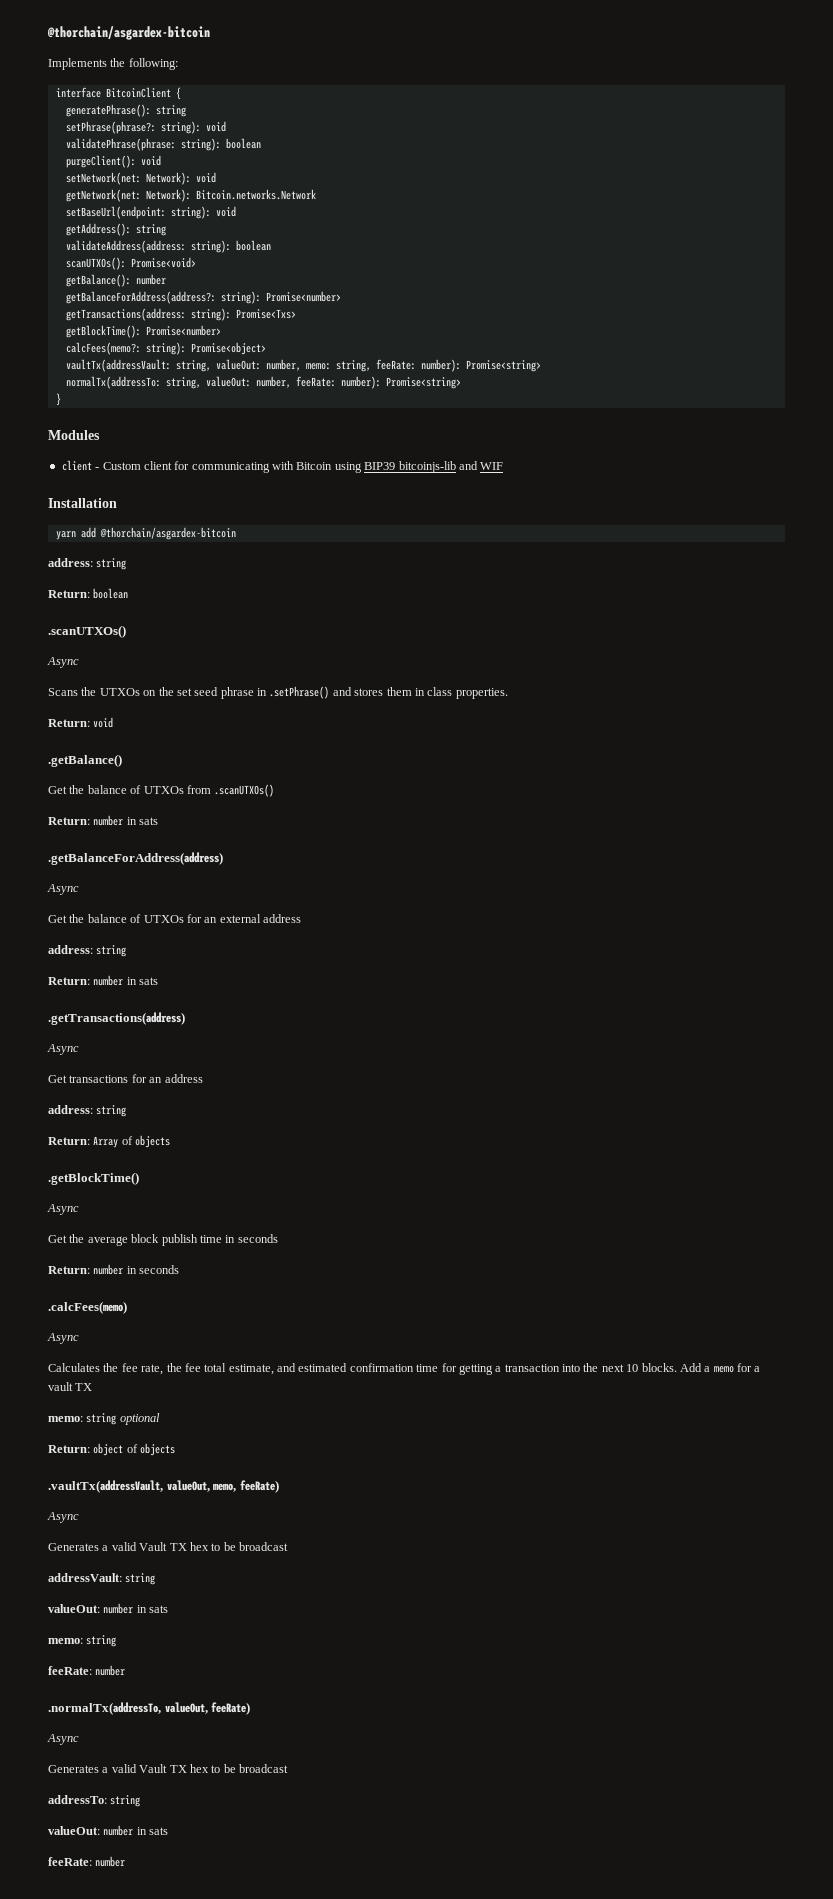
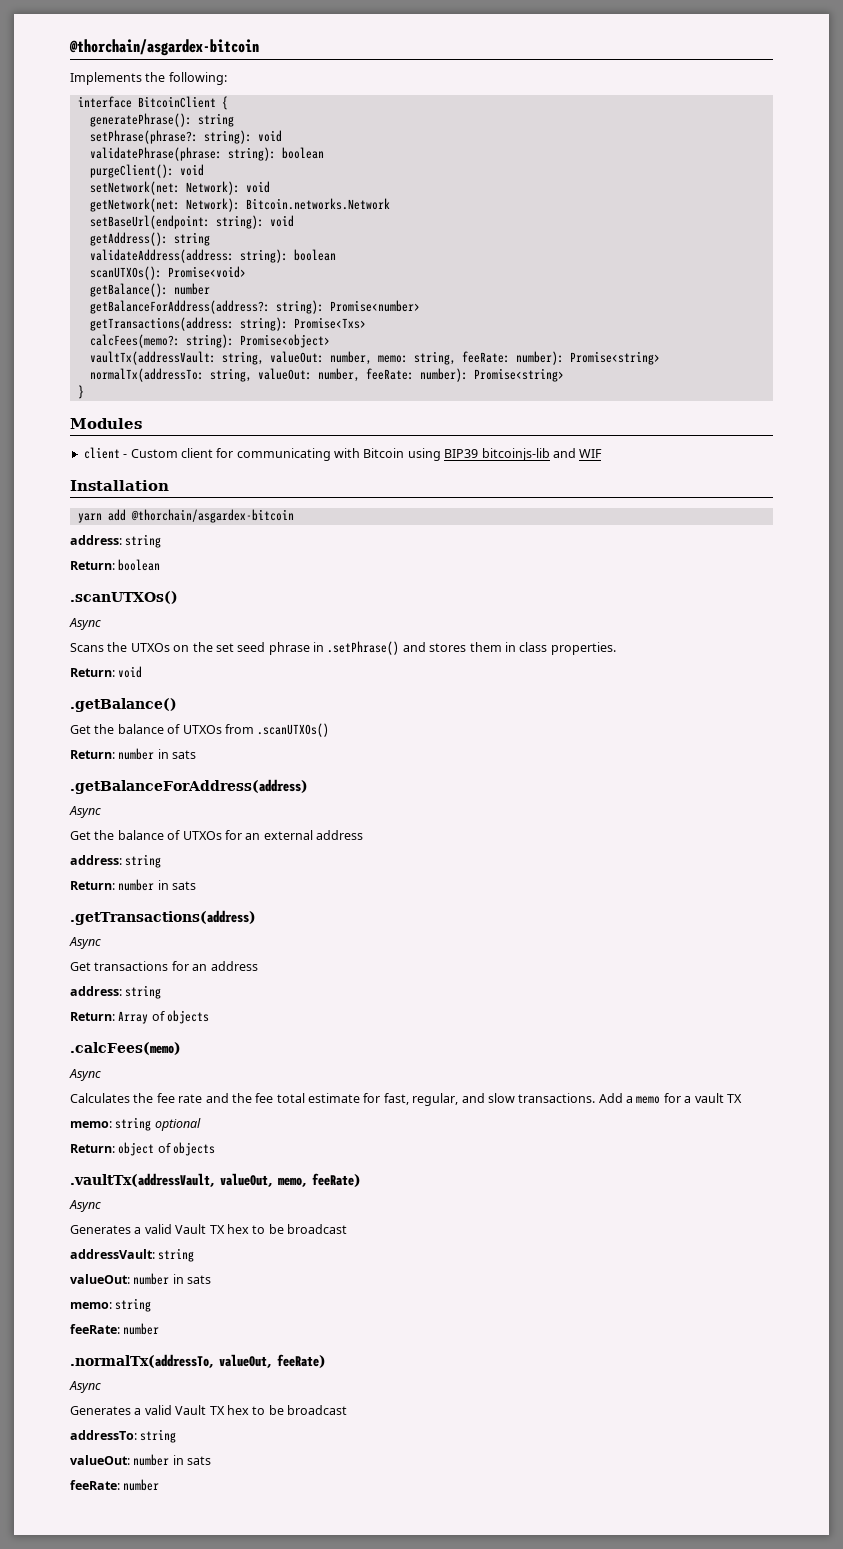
- getBlockTime(): Promise<number>
- .getBlockTime()
- Async
- Get the average block publish time in seconds
- Return: number in seconds
- Calculates the fee rate, the fee total estimate, and estimated confirmation time for getting a transaction into the next 10 blocks.
+ Calculates the fee rate and the fee total estimate for fast, regular, and slow transactions.

